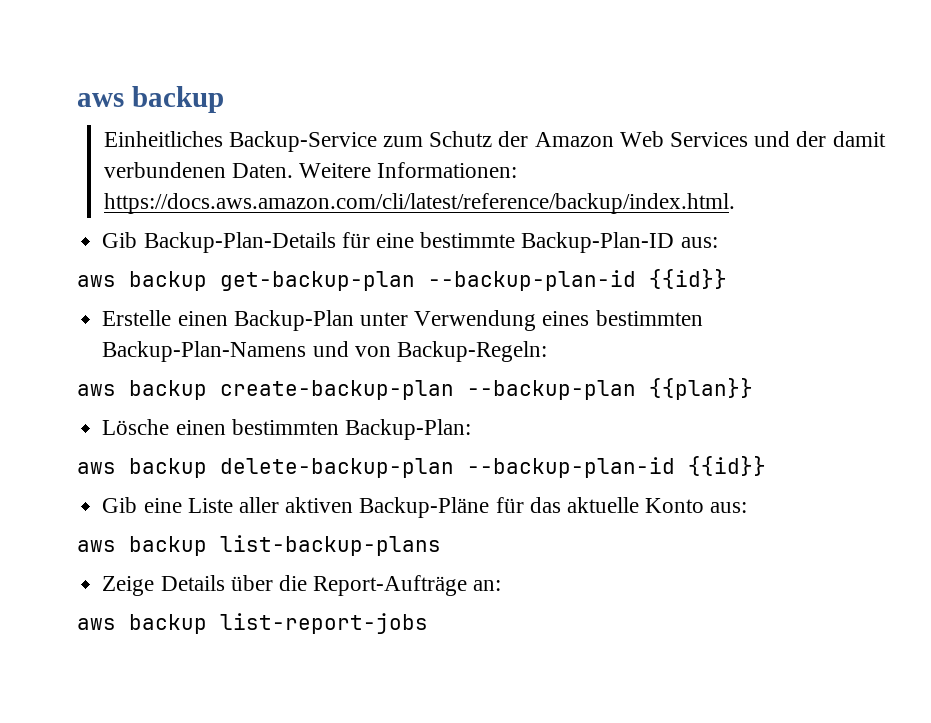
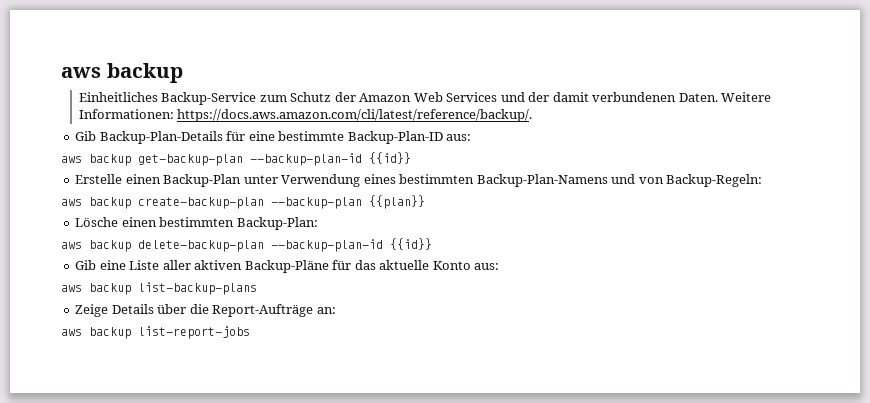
- Weitere Informationen: https://docs.aws.amazon.com/cli/latest/reference/backup/index.html.
+ Weitere Informationen: https://docs.aws.amazon.com/cli/latest/reference/backup/.

